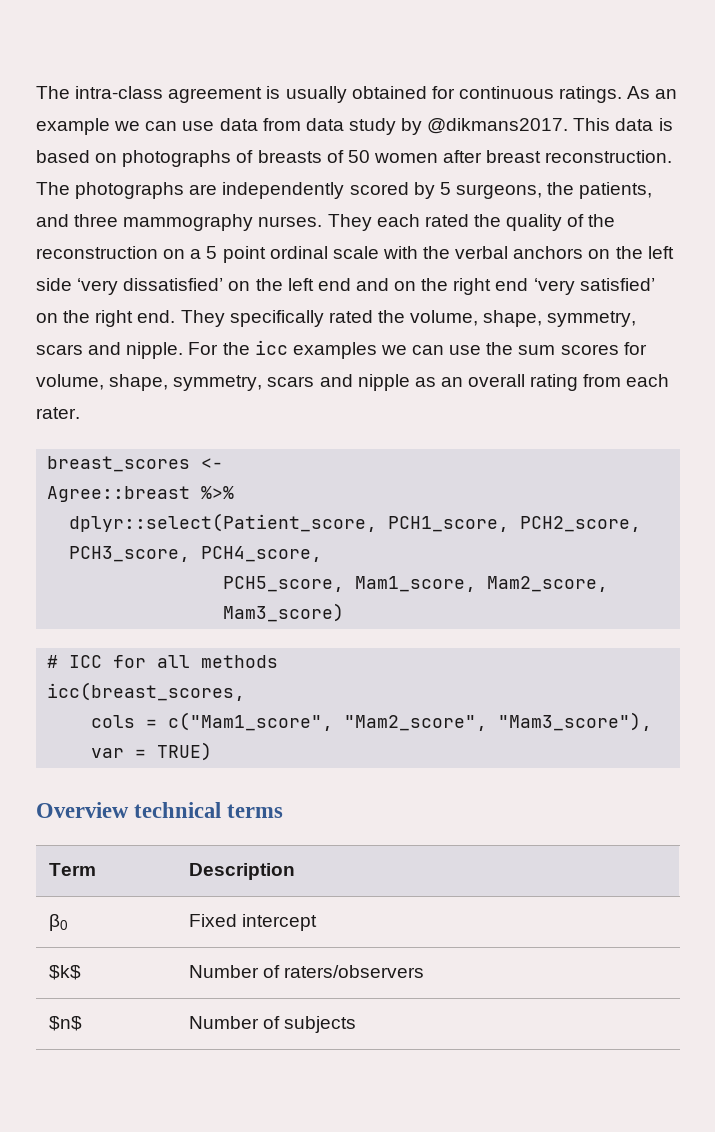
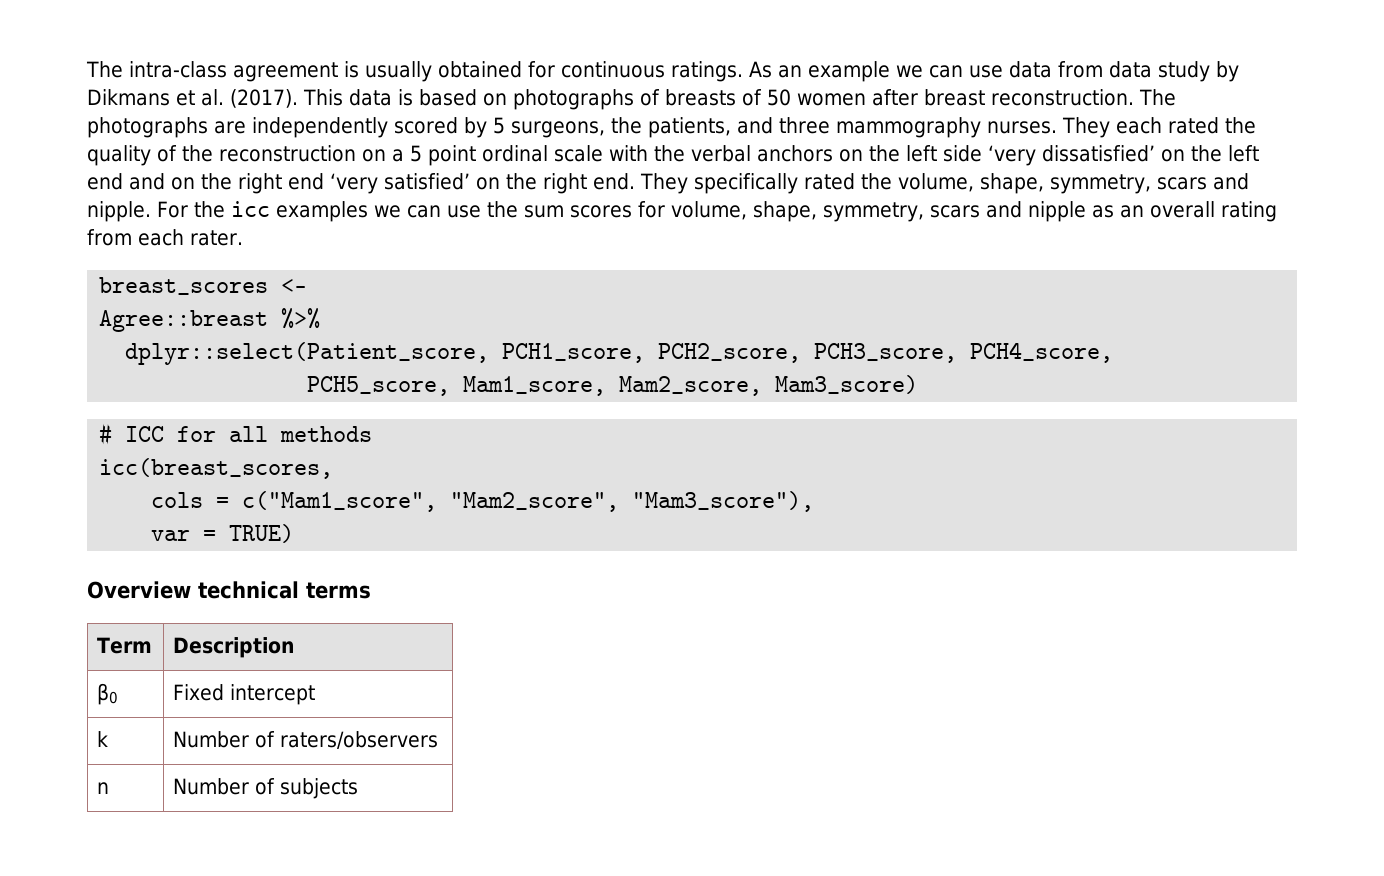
- As an example we can use data from data study by @dikmans2017.
+ As an example we can use data from data study by Dikmans et al. (2017).
- $k$ | Number of raters/observers
+ k | Number of raters/observers
- $n$ | Number of subjects
+ n | Number of subjects

